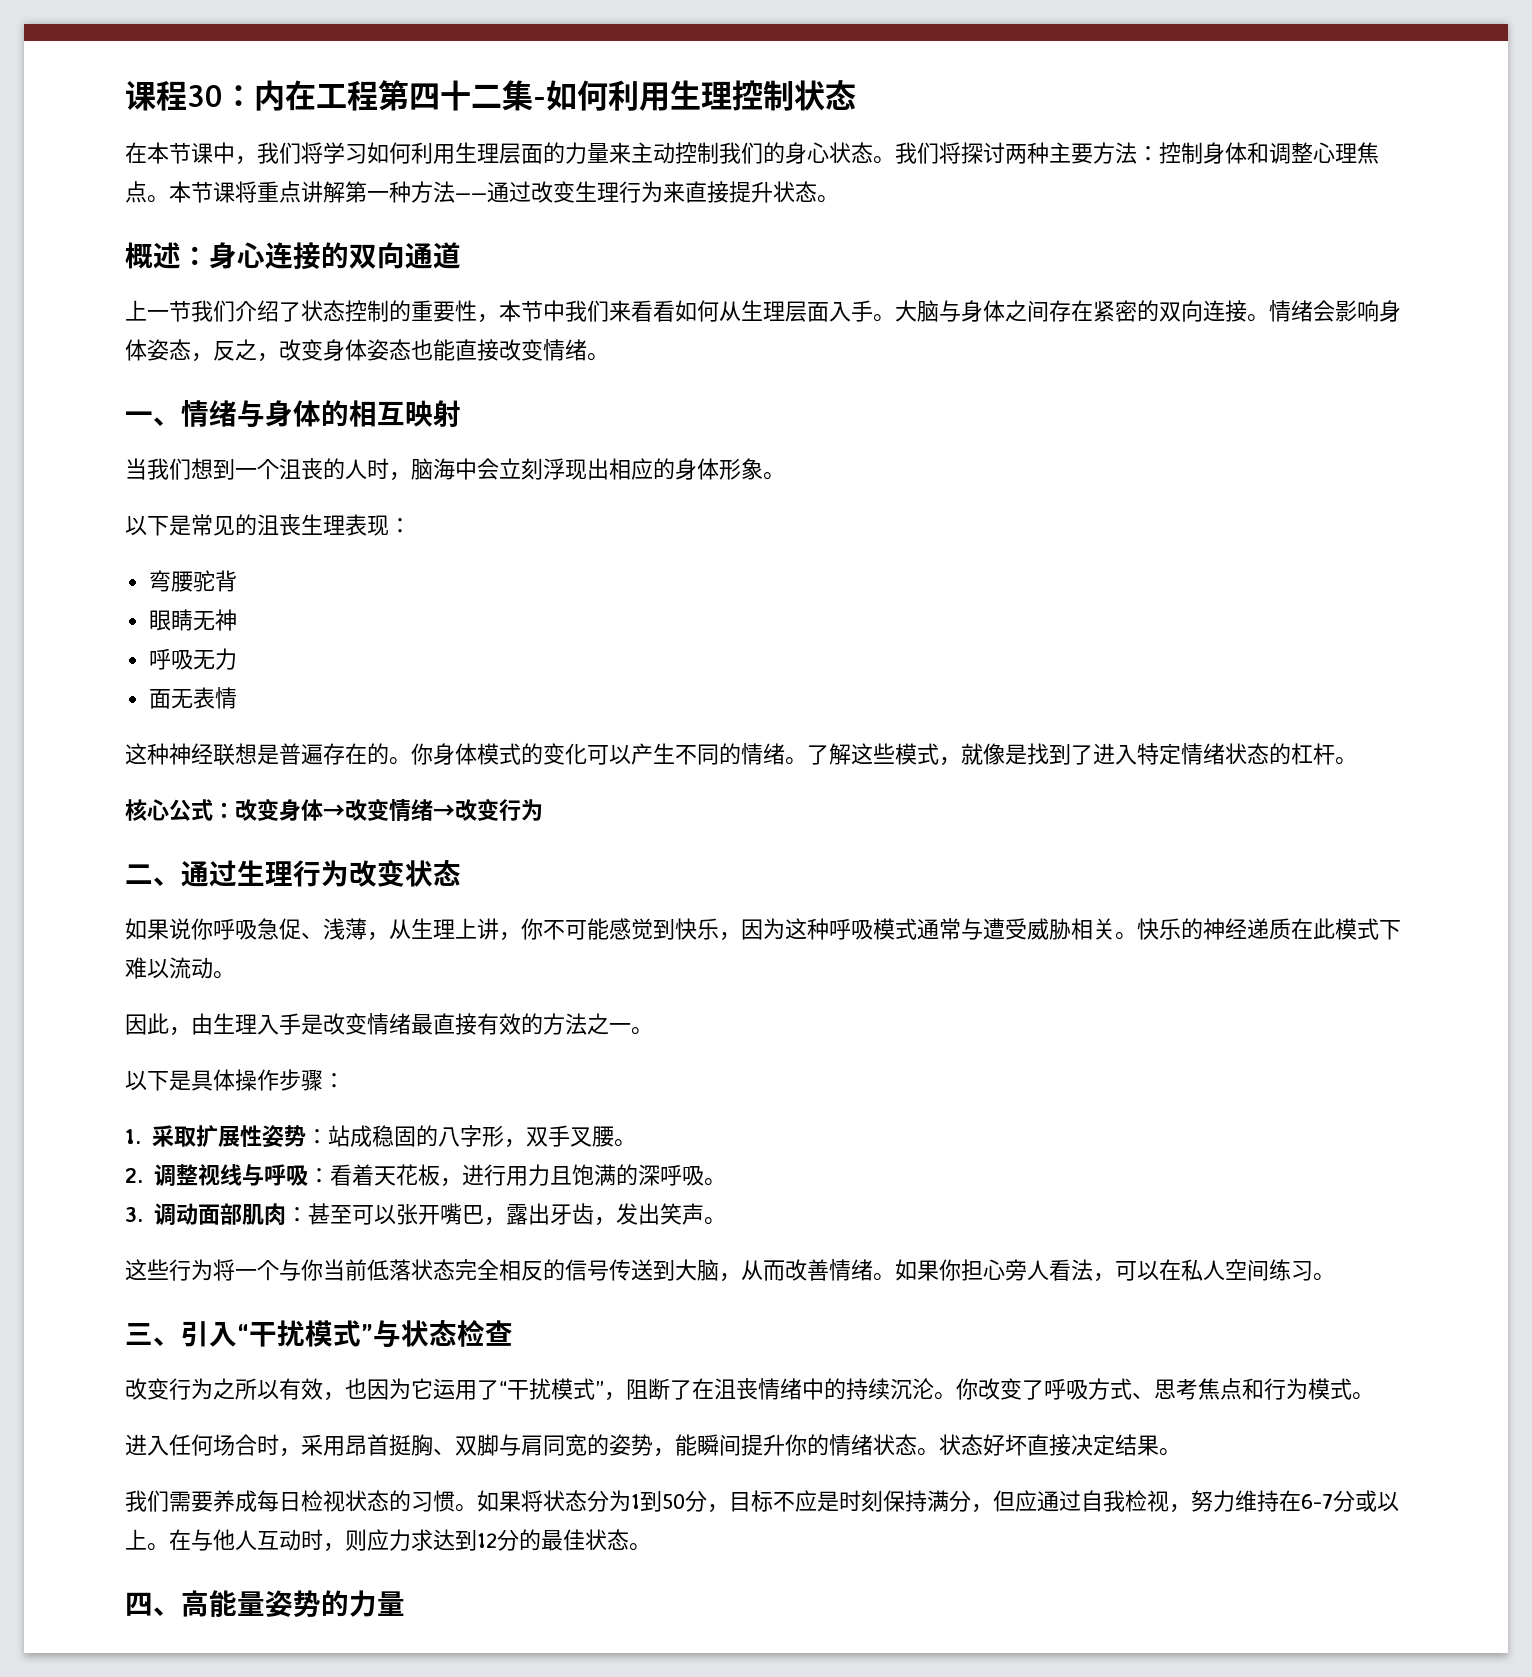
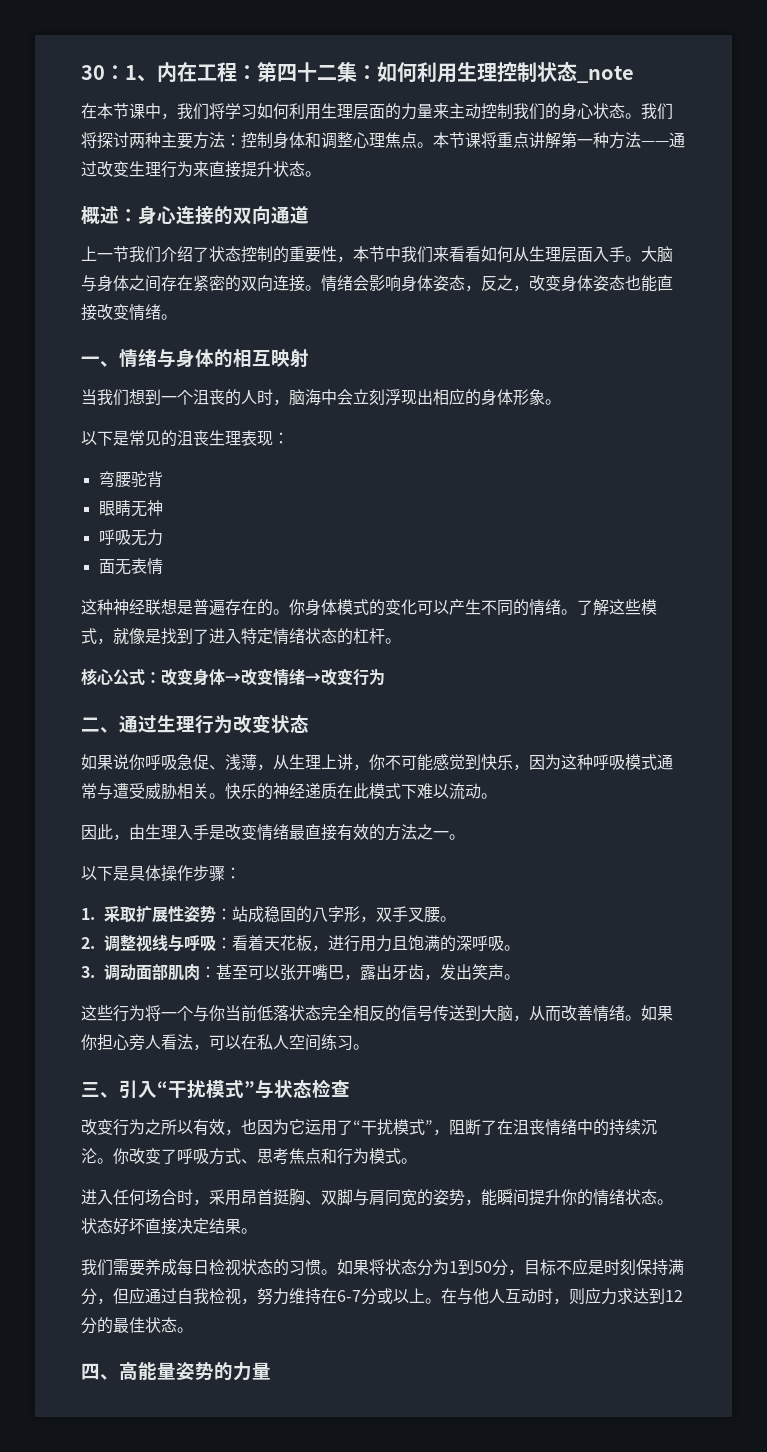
- 课程30：内在工程第四十二集-如何利用生理控制状态
+ 30：1、内在工程：第四十二集：如何利用生理控制状态_note

